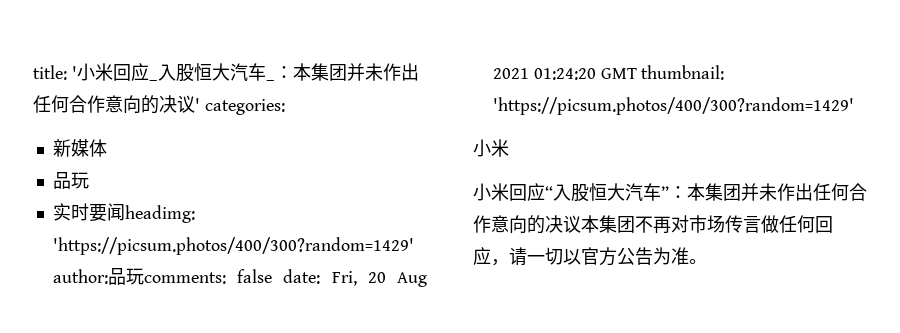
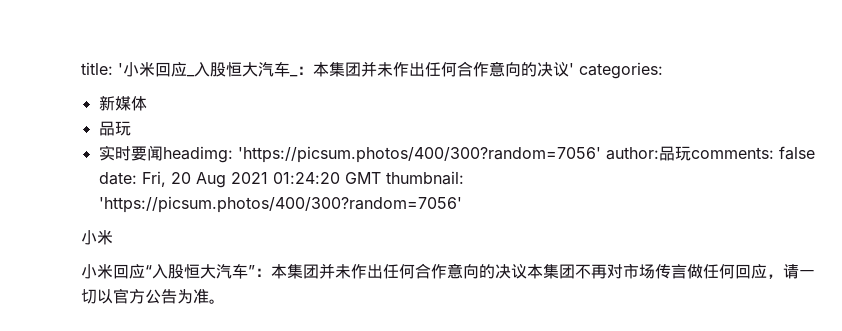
- 实时要闻headimg: 'https://picsum.photos/400/300?random=1429' author:品玩comments: false date: Fri, 20 Aug 2021 01:24:20 GMT thumbnail: 'https://picsum.photos/400/300?random=1429'
+ 实时要闻headimg: 'https://picsum.photos/400/300?random=7056' author:品玩comments: false date: Fri, 20 Aug 2021 01:24:20 GMT thumbnail: 'https://picsum.photos/400/300?random=7056'

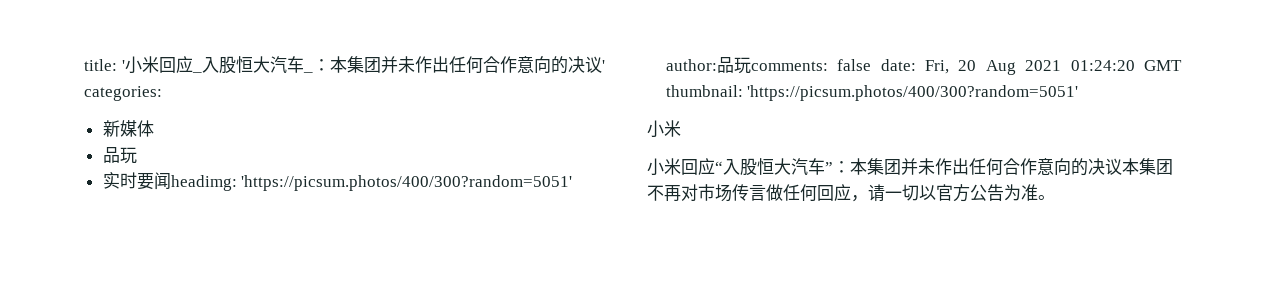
- 实时要闻headimg: 'https://picsum.photos/400/300?random=7056' author:品玩comments: false date: Fri, 20 Aug 2021 01:24:20 GMT thumbnail: 'https://picsum.photos/400/300?random=7056'
+ 实时要闻headimg: 'https://picsum.photos/400/300?random=5051' author:品玩comments: false date: Fri, 20 Aug 2021 01:24:20 GMT thumbnail: 'https://picsum.photos/400/300?random=5051'

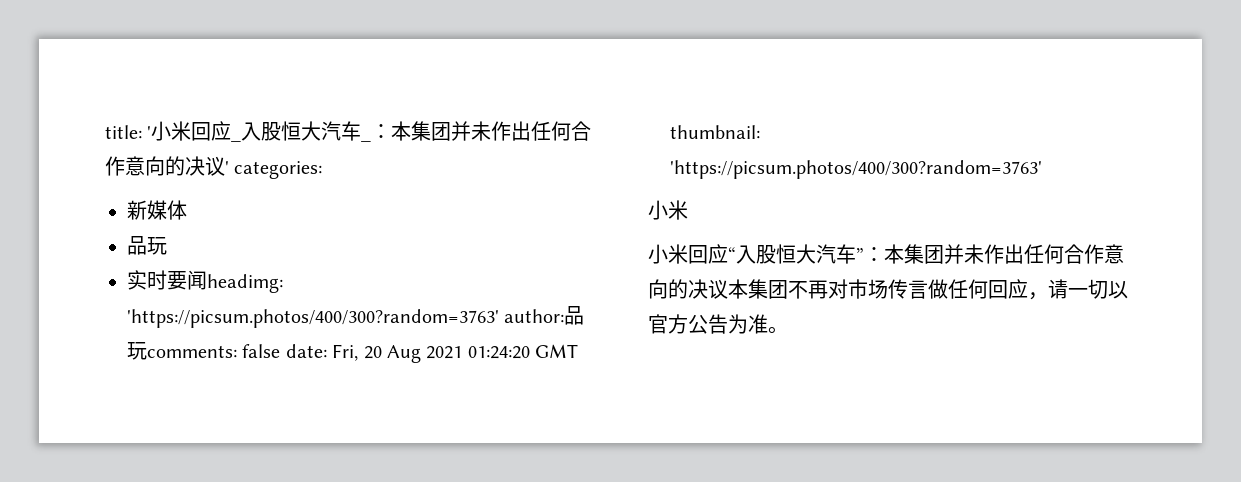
- 实时要闻headimg: 'https://picsum.photos/400/300?random=5051' author:品玩comments: false date: Fri, 20 Aug 2021 01:24:20 GMT thumbnail: 'https://picsum.photos/400/300?random=5051'
+ 实时要闻headimg: 'https://picsum.photos/400/300?random=3763' author:品玩comments: false date: Fri, 20 Aug 2021 01:24:20 GMT thumbnail: 'https://picsum.photos/400/300?random=3763'

